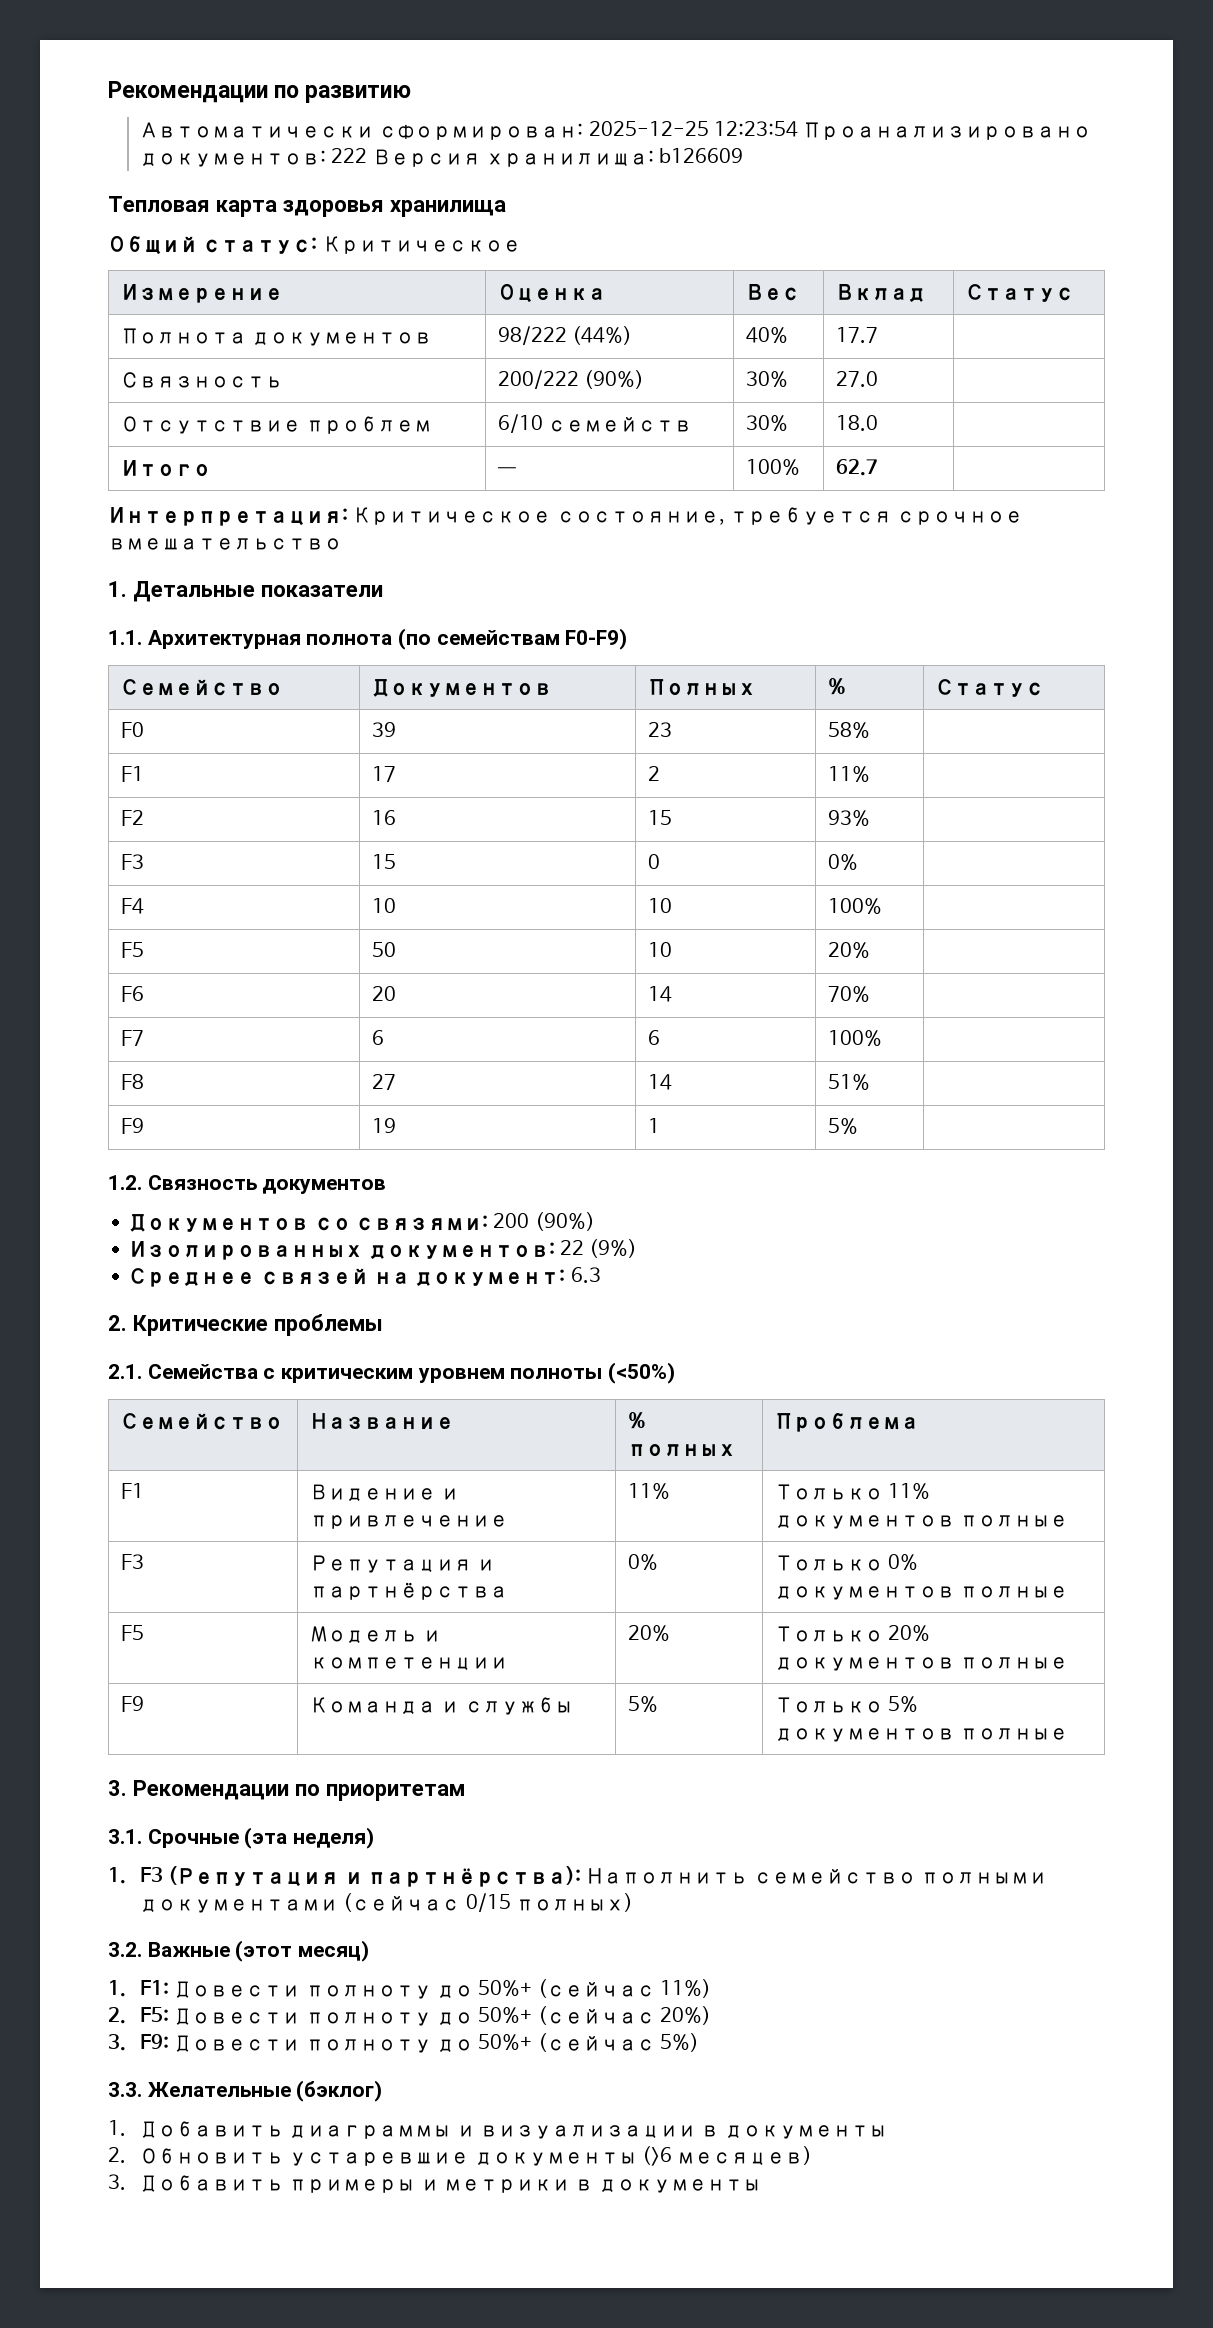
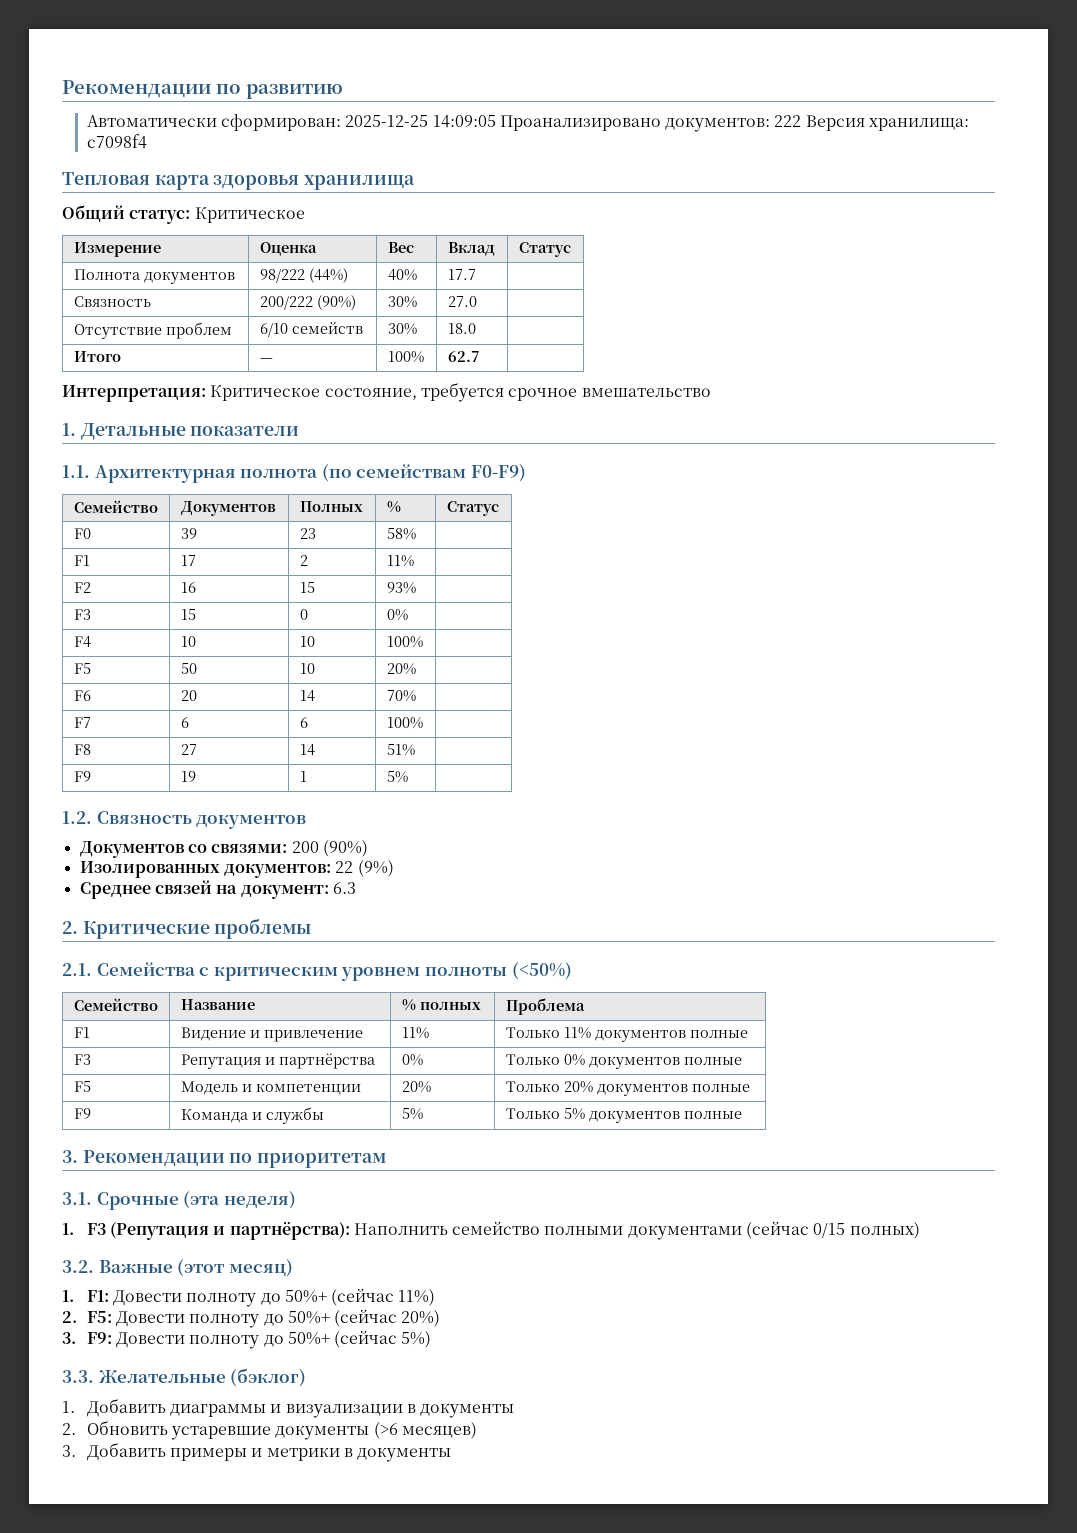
- Автоматически сформирован: 2025-12-25 12:23:54 Проанализировано документов: 222 Версия хранилища: b126609
+ Автоматически сформирован: 2025-12-25 14:09:05 Проанализировано документов: 222 Версия хранилища: c7098f4

